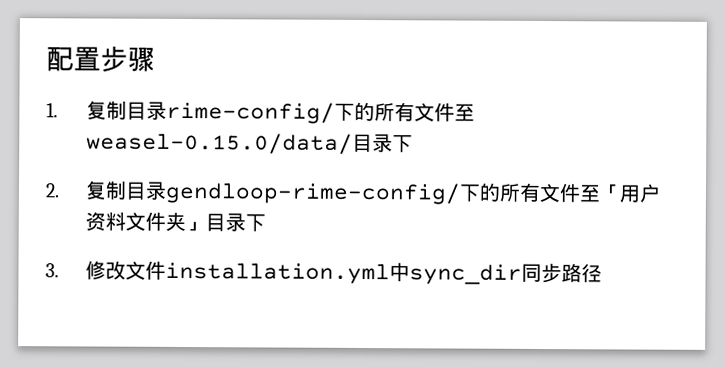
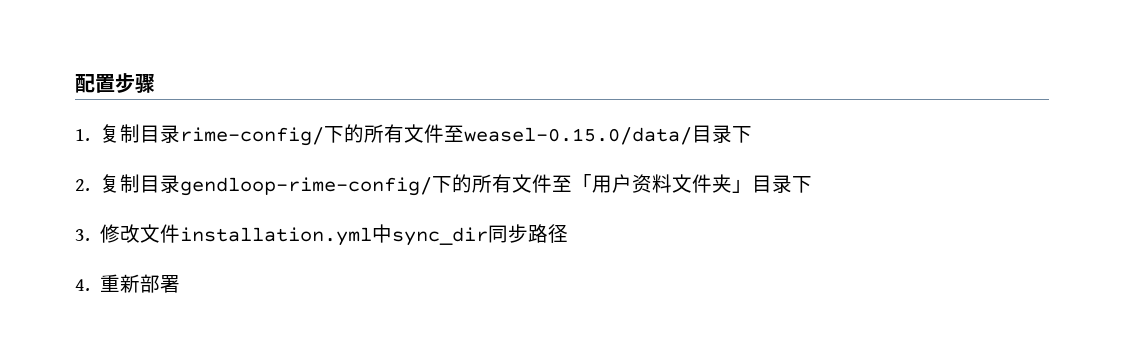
+ 4.重新部署

